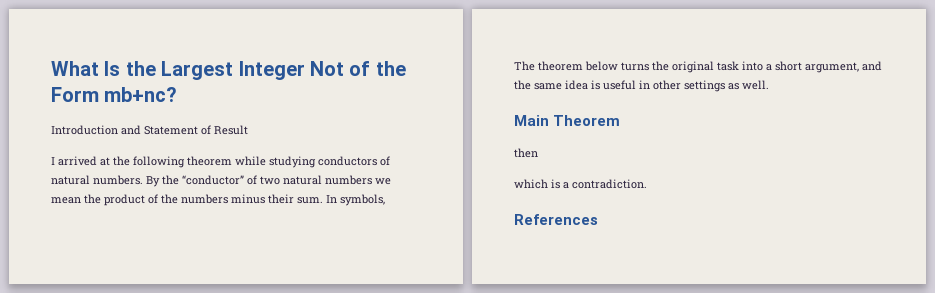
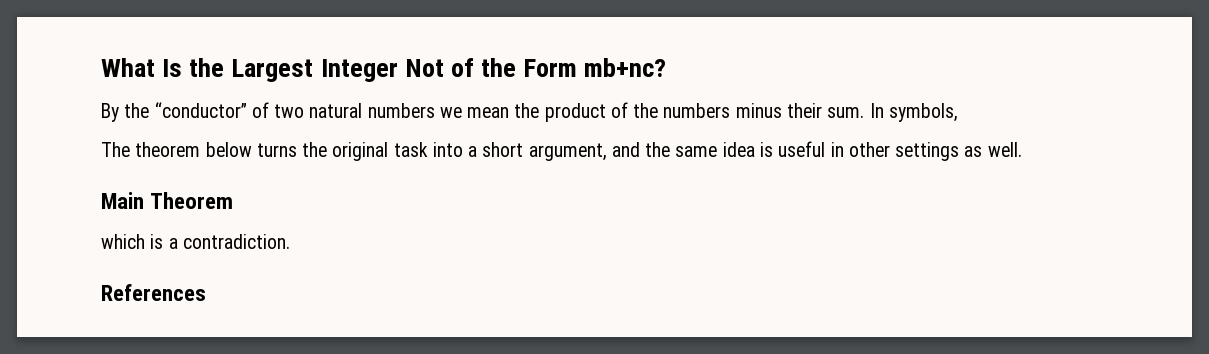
- Introduction and Statement of Result
- I arrived at the following theorem while studying conductors of natural numbers.
- then

